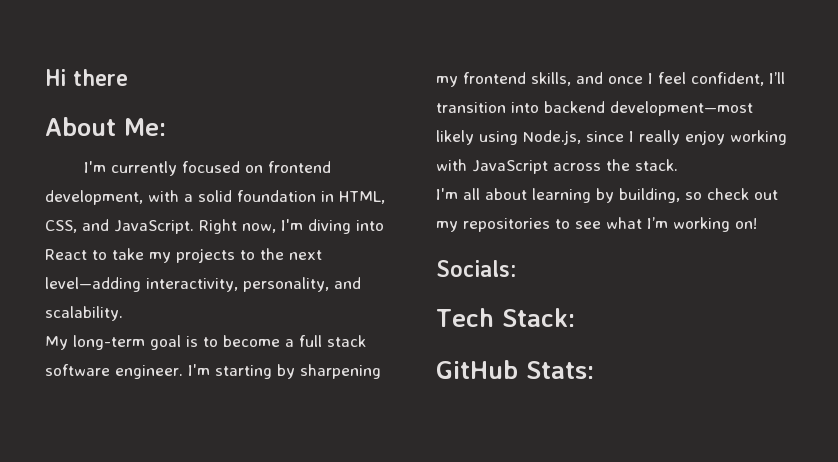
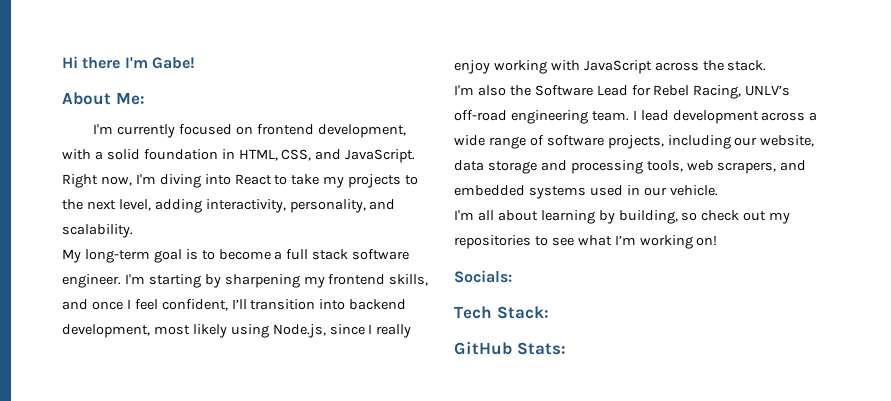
- Hi there
+ Hi there I'm Gabe!
- Right now, I'm diving into React to take my projects to the next level—adding interactivity, personality, and scalability.
+ Right now, I'm diving into React to take my projects to the next level, adding interactivity, personality, and scalability.
- I'm starting by sharpening my frontend skills, and once I feel confident, I’ll transition into backend development—most likely using Node.js, since I really enjoy working with JavaScript across the stack.
+ I'm starting by sharpening my frontend skills, and once I feel confident, I’ll transition into backend development, most likely using Node.js, since I really enjoy working with JavaScript across the stack.
+ I'm also the Software Lead for Rebel Racing, UNLV’s off-road engineering team. I lead development across a wide range of software projects, including our website, data storage and processing tools, web scrapers, and embedded systems used in our vehicle.

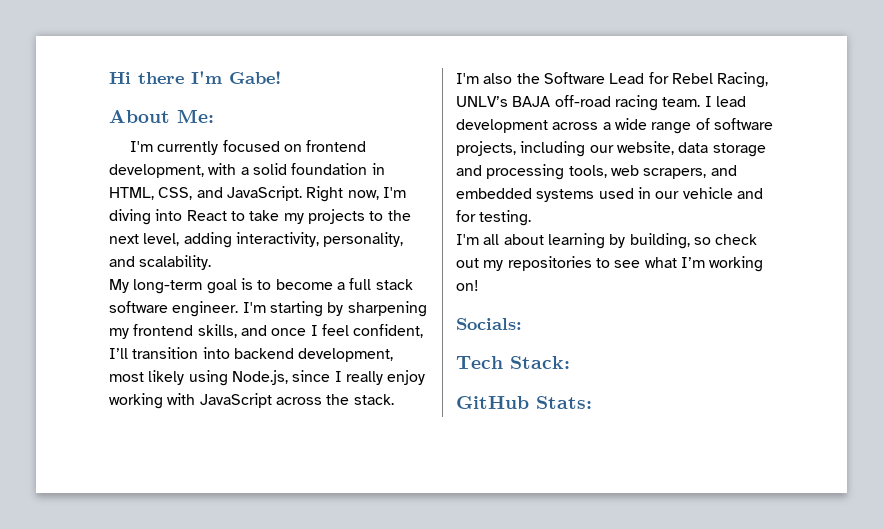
- I'm also the Software Lead for Rebel Racing, UNLV’s off-road engineering team.
+ I'm also the Software Lead for Rebel Racing, UNLV’s BAJA off-road racing team.
- I lead development across a wide range of software projects, including our website, data storage and processing tools, web scrapers, and embedded systems used in our vehicle.
+ I lead development across a wide range of software projects, including our website, data storage and processing tools, web scrapers, and embedded systems used in our vehicle and for testing.

